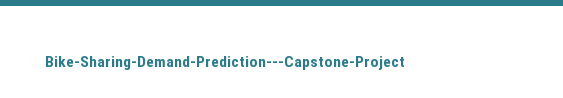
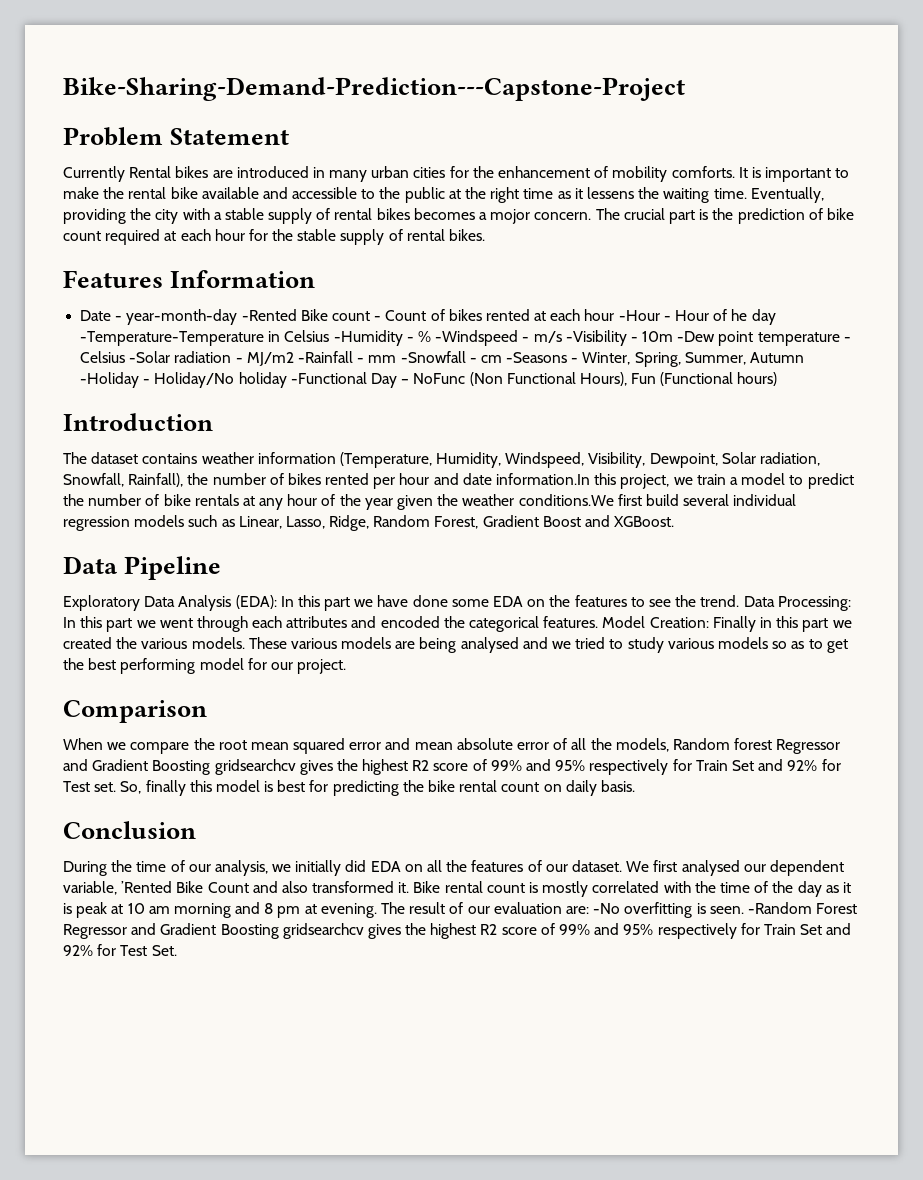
+ Problem Statement
+ Currently Rental bikes are introduced in many urban cities for the enhancement of mobility comforts. It is important to make the rental bike available and accessible to the public at the right time as it lessens the waiting time. Eventually, providing the city with a stable supply of rental bikes becomes a mojor concern. The crucial part is the prediction of bike count required at each hour for the stable supply of rental bikes.
+ Features Information
+ Date - year-month-day -Rented Bike count - Count of bikes rented at each hour -Hour - Hour of he day -Temperature-Temperature in Celsius -Humidity - % -Windspeed - m/s -Visibility - 10m -Dew point temperature - Celsius -Solar radiation - MJ/m2 -Rainfall - mm -Snowfall - cm -Seasons - Winter, Spring, Summer, Autumn -Holiday - Holiday/No holiday -Functional Day – NoFunc (Non Functional Hours), Fun (Functional hours)
+ Introduction
+ The dataset contains weather information (Temperature, Humidity, Windspeed, Visibility, Dewpoint, Solar radiation, Snowfall, Rainfall), the number of bikes rented per hour and date information.In this project, we train a model to predict the number of bike rentals at any hour of the year given the weather conditions.We first build several individual regression models such as Linear, Lasso, Ridge, Random Forest, Gradient Boost and XGBoost.
+ Data Pipeline
+ Exploratory Data Analysis (EDA): In this part we have done some EDA on the features to see the trend. Data Processing: In this part we went through each attributes and encoded the categorical features. Model Creation: Finally in this part we created the various models. These various models are being analysed and we tried to study various models so as to get the best performing model for our project.
+ Comparison
+ When we compare the root mean squared error and mean absolute error of all the models, Random forest Regressor and Gradient Boosting gridsearchcv gives the highest R2 score of 99% and 95% respectively for Train Set and 92% for Test set. So, finally this model is best for predicting the bike rental count on daily basis.
+ Conclusion
+ During the time of our analysis, we initially did EDA on all the features of our dataset. We first analysed our dependent variable, ’Rented Bike Count and also transformed it. Bike rental count is mostly correlated with the time of the day as it is peak at 10 am morning and 8 pm at evening. The result of our evaluation are: -No overfitting is seen. -Random Forest Regressor and Gradient Boosting gridsearchcv gives the highest R2 score of 99% and 95% respectively for Train Set and 92% for Test Set.

